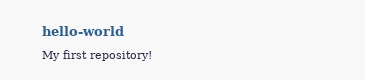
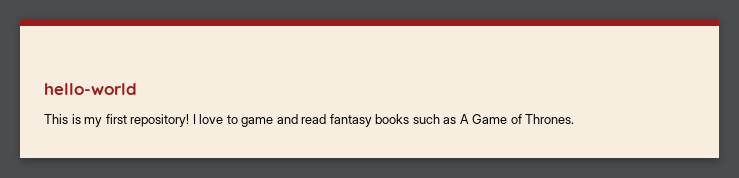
- My first repository!
+ This is my first repository! I love to game and read fantasy books such as A Game of Thrones.

